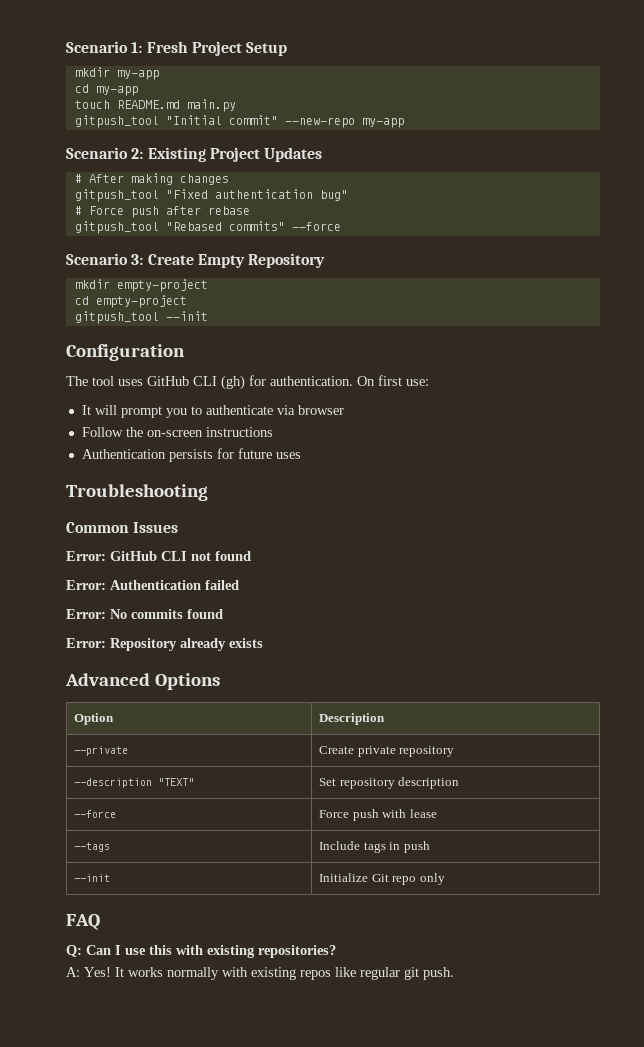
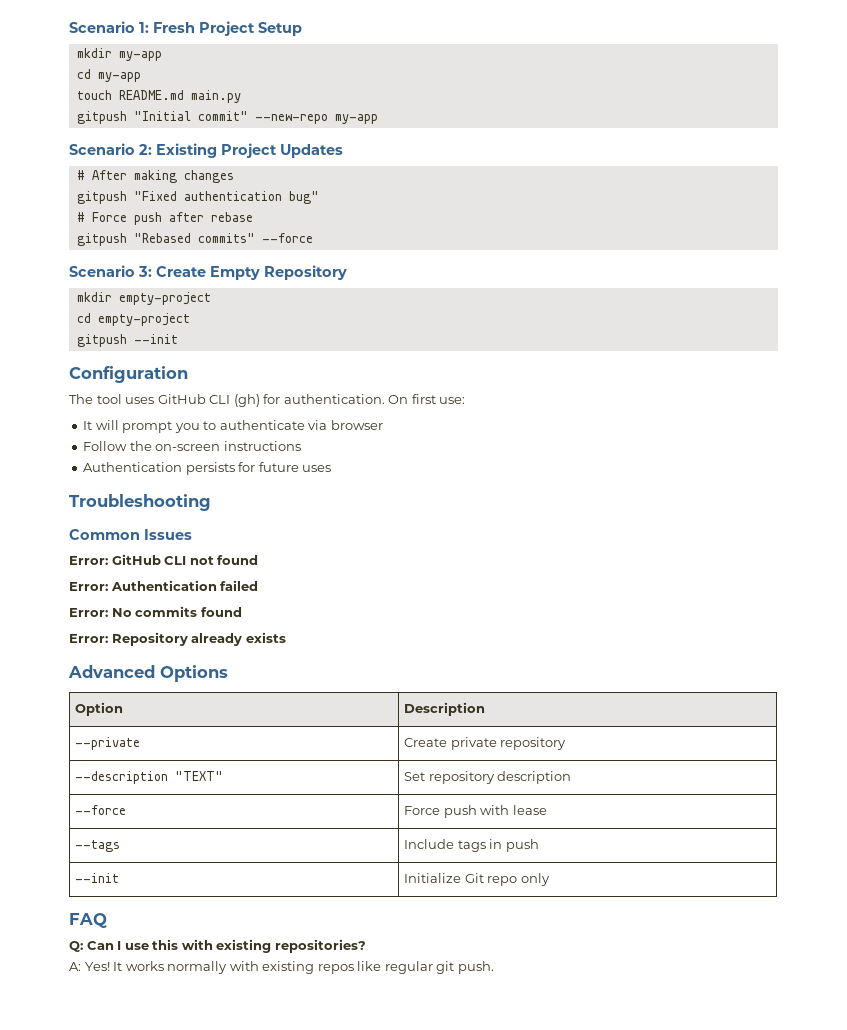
- gitpush_tool "Initial commit" --new-repo my-app
+ gitpush "Initial commit" --new-repo my-app
- gitpush_tool "Fixed authentication bug"
+ gitpush "Fixed authentication bug"
- gitpush_tool "Rebased commits" --force
+ gitpush "Rebased commits" --force
- gitpush_tool --init
+ gitpush --init

